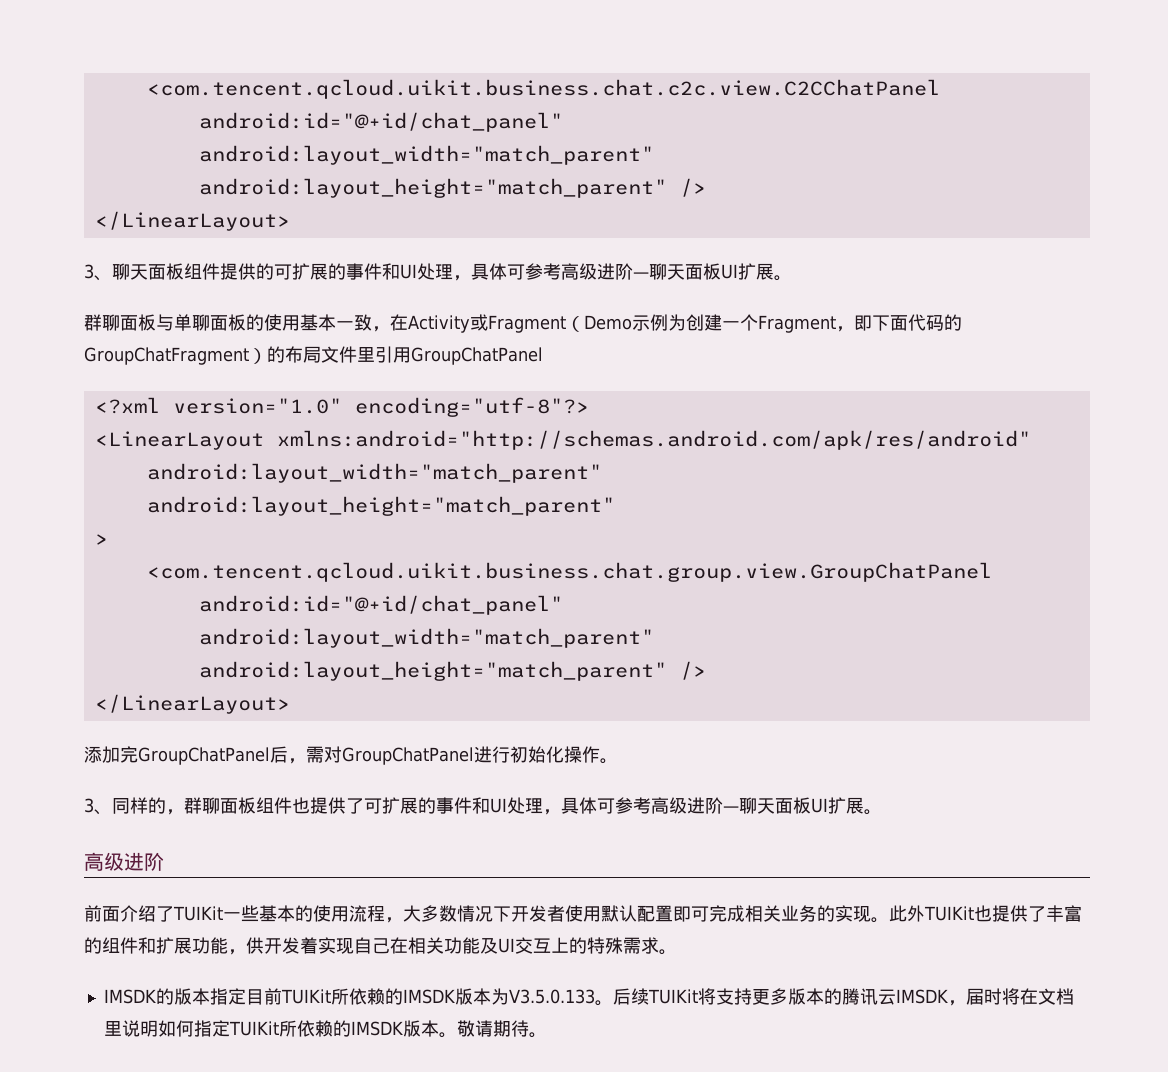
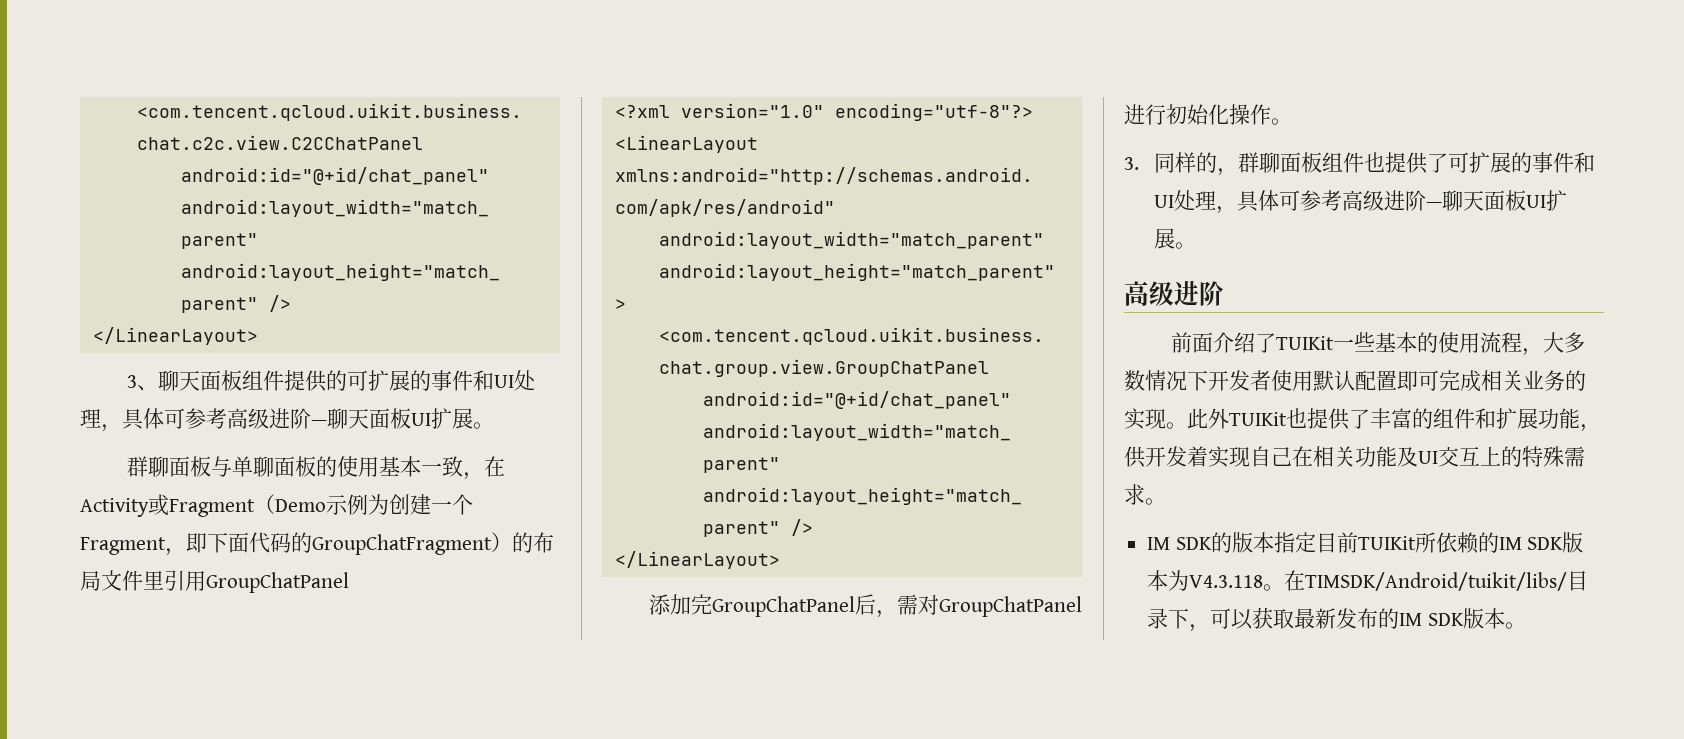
- 3、同样的，群聊面板组件也提供了可扩展的事件和UI处理，具体可参考高级进阶—聊天面板UI扩展。
+ 3.同样的，群聊面板组件也提供了可扩展的事件和UI处理，具体可参考高级进阶—聊天面板UI扩展。
- IMSDK的版本指定目前TUIKit所依赖的IMSDK版本为V3.5.0.133。后续TUIKit将支持更多版本的腾讯云IMSDK，届时将在文档里说明如何指定TUIKit所依赖的IMSDK版本。敬请期待。
+ IM SDK的版本指定目前TUIKit所依赖的IM SDK版本为V4.3.118。在TIMSDK/Android/tuikit/libs/目录下，可以获取最新发布的IM SDK版本。

